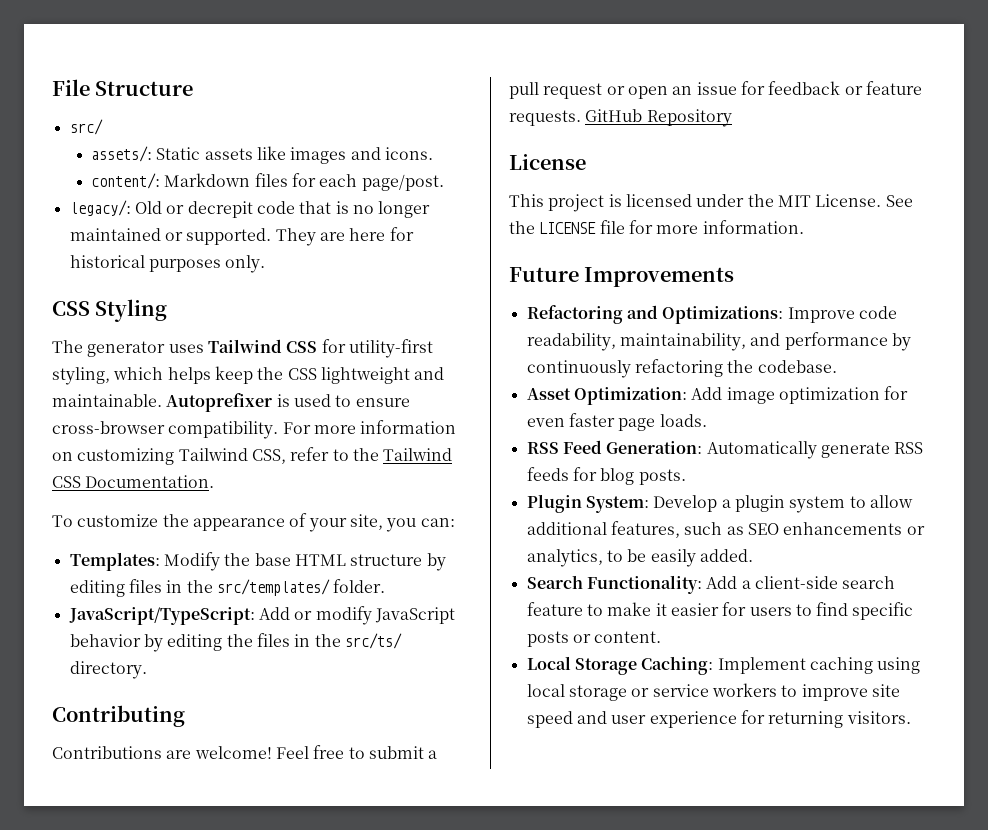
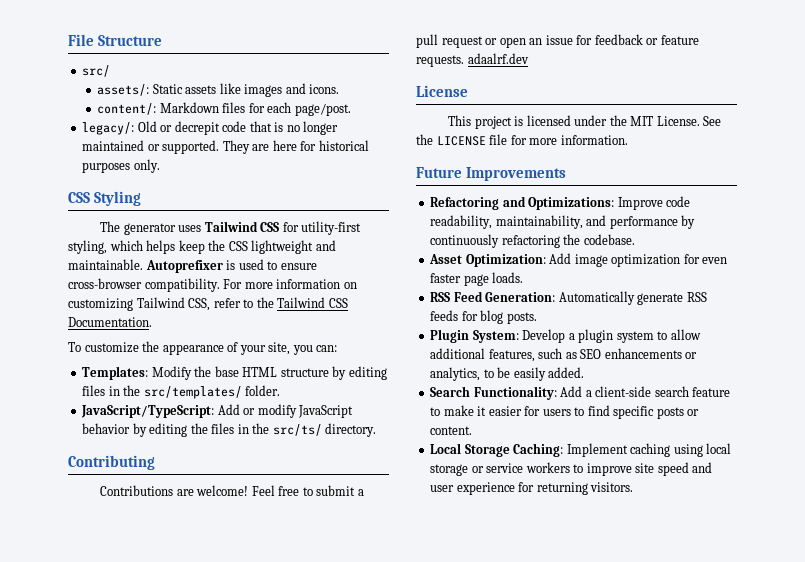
- Feel free to submit a pull request or open an issue for feedback or feature requests. GitHub Repository
+ Feel free to submit a pull request or open an issue for feedback or feature requests. adaalrf.dev

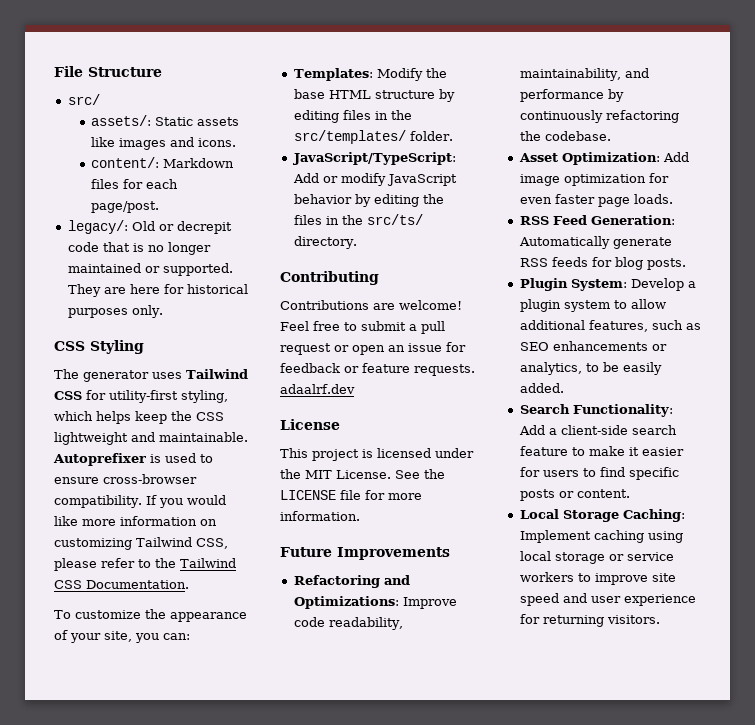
- For more information on customizing Tailwind CSS, refer to the Tailwind CSS Documentation.
+ If you would like more information on customizing Tailwind CSS, please refer to the Tailwind CSS Documentation.

